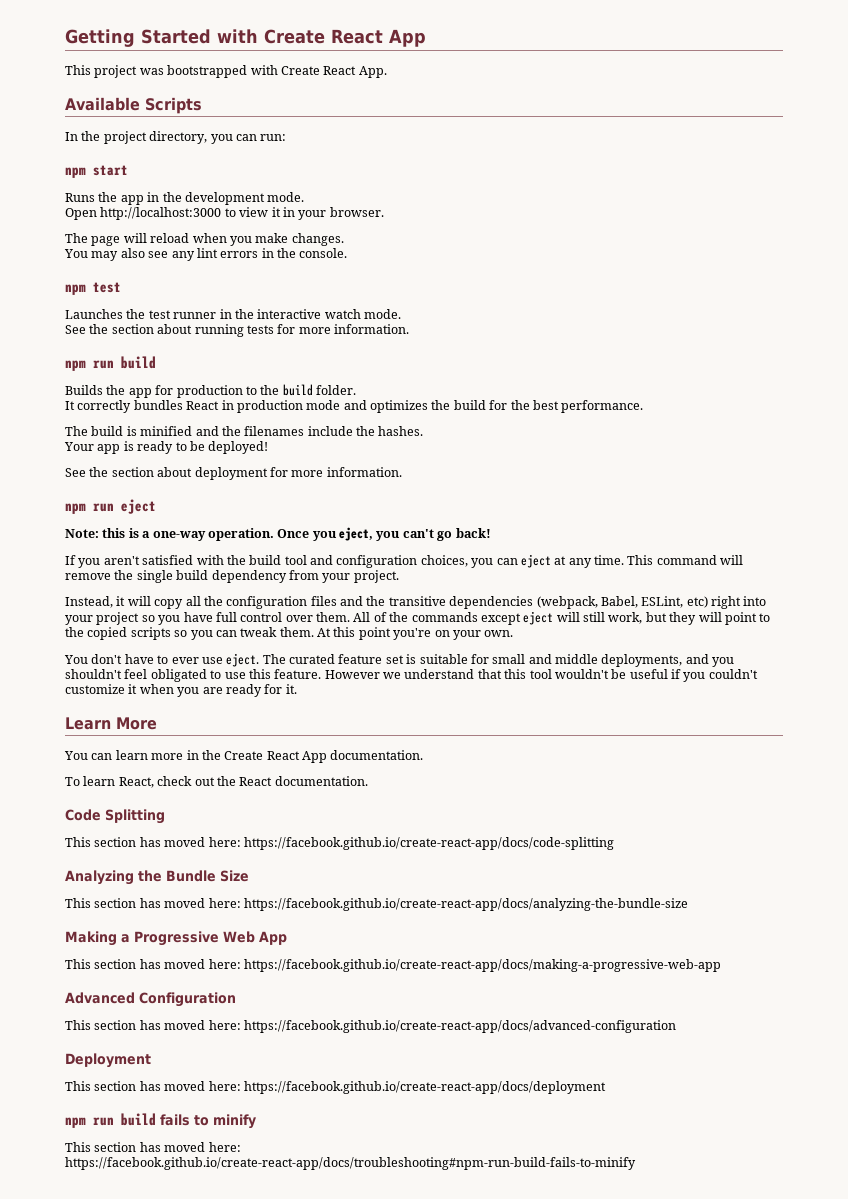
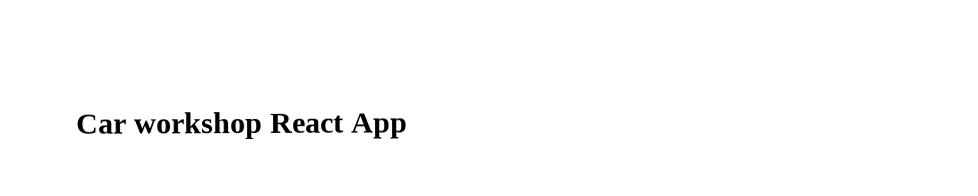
- Getting Started with Create React App
- This project was bootstrapped with Create React App.
- Available Scripts
- In the project directory, you can run:
- npm start
- Runs the app in the development mode.
- Open http://localhost:3000 to view it in your browser.
- The page will reload when you make changes.
- You may also see any lint errors in the console.
- npm test
- Launches the test runner in the interactive watch mode.
- See the section about running tests for more information.
- npm run build
- Builds the app for production to the build folder.
- It correctly bundles React in production mode and optimizes the build for the best performance.
- The build is minified and the filenames include the hashes.
- Your app is ready to be deployed!
- See the section about deployment for more information.
- npm run eject
- Note: this is a one-way operation. Once you eject, you can't go back!
- If you aren't satisfied with the build tool and configuration choices, you can eject at any time. This command will remove the single build dependency from your project.
- Instead, it will copy all the configuration files and the transitive dependencies (webpack, Babel, ESLint, etc) right into your project so you have full control over them. All of the commands except eject will still work, but they will point to the copied scripts so you can tweak them. At this point you're on your own.
- You don't have to ever use eject. The curated feature set is suitable for small and middle deployments, and you shouldn't feel obligated to use this feature. However we understand that this tool wouldn't be useful if you couldn't customize it when you are ready for it.
- Learn More
- You can learn more in the Create React App documentation.
- To learn React, check out the React documentation.
- Code Splitting
- This section has moved here: https://facebook.github.io/create-react-app/docs/code-splitting
- Analyzing the Bundle Size
- This section has moved here: https://facebook.github.io/create-react-app/docs/analyzing-the-bundle-size
- Making a Progressive Web App
- This section has moved here: https://facebook.github.io/create-react-app/docs/making-a-progressive-web-app
- Advanced Configuration
- This section has moved here: https://facebook.github.io/create-react-app/docs/advanced-configuration
- Deployment
- This section has moved here: https://facebook.github.io/create-react-app/docs/deployment
- npm run build fails to minify
- This section has moved here: https://facebook.github.io/create-react-app/docs/troubleshooting#npm-run-build-fails-to-minify
+ Car workshop React App

